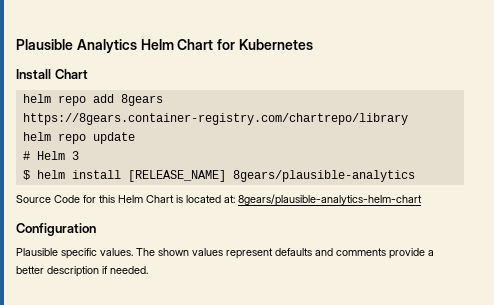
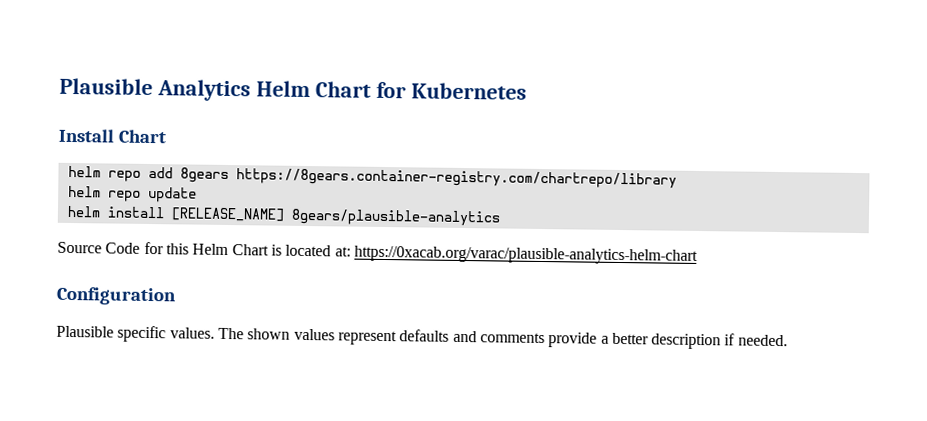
- # Helm 3
- $ helm install [RELEASE_NAME] 8gears/plausible-analytics
+ helm install [RELEASE_NAME] 8gears/plausible-analytics
- Source Code for this Helm Chart is located at: 8gears/plausible-analytics-helm-chart
+ Source Code for this Helm Chart is located at: https://0xacab.org/varac/plausible-analytics-helm-chart

